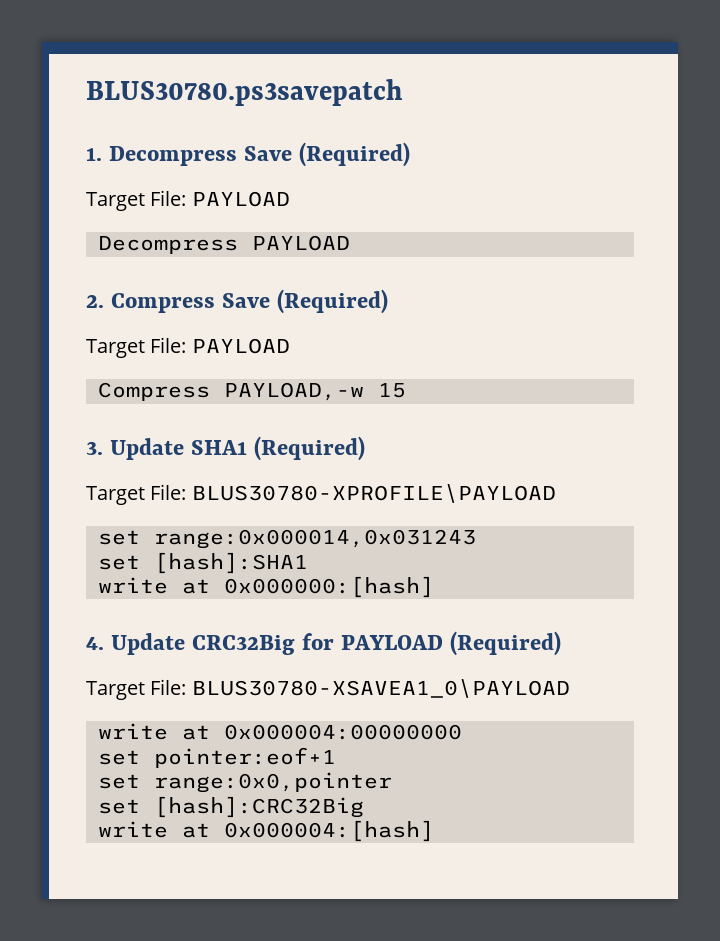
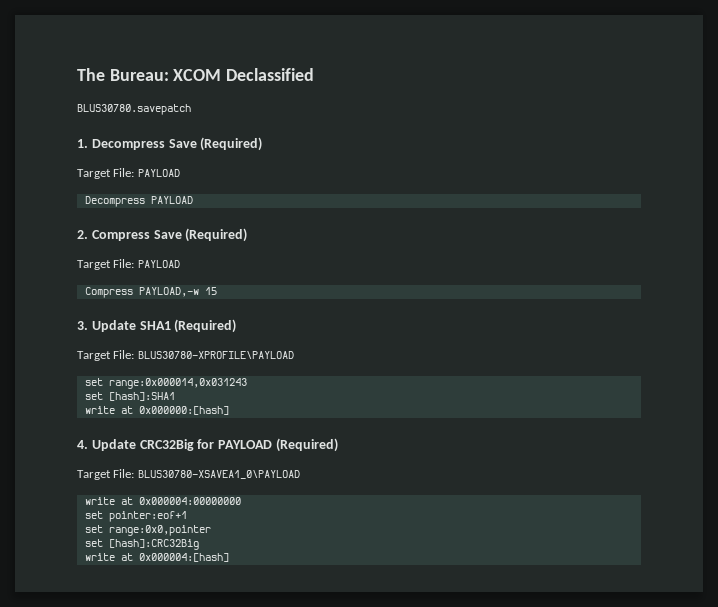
- BLUS30780.ps3savepatch
+ The Bureau: XCOM Declassified
+ BLUS30780.savepatch

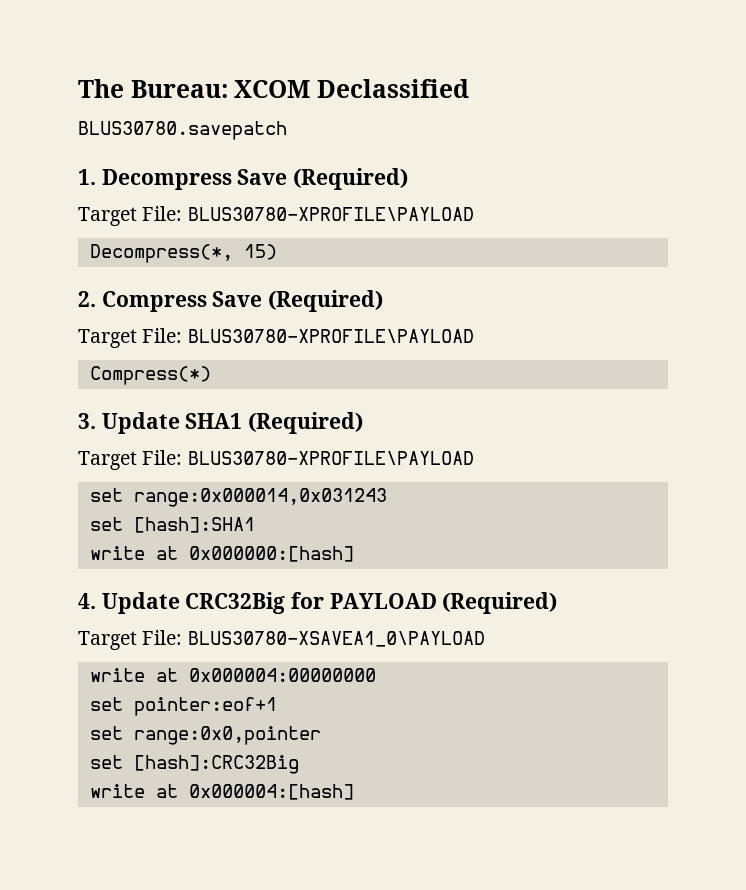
  1. Decompress Save (Required)
- Target File: PAYLOAD
- Decompress PAYLOAD
+ Target File: BLUS30780-XPROFILE\PAYLOAD
+ Decompress(*, 15)
  2. Compress Save (Required)
- Target File: PAYLOAD
- Compress PAYLOAD,-w 15
+ Target File: BLUS30780-XPROFILE\PAYLOAD
+ Compress(*)

